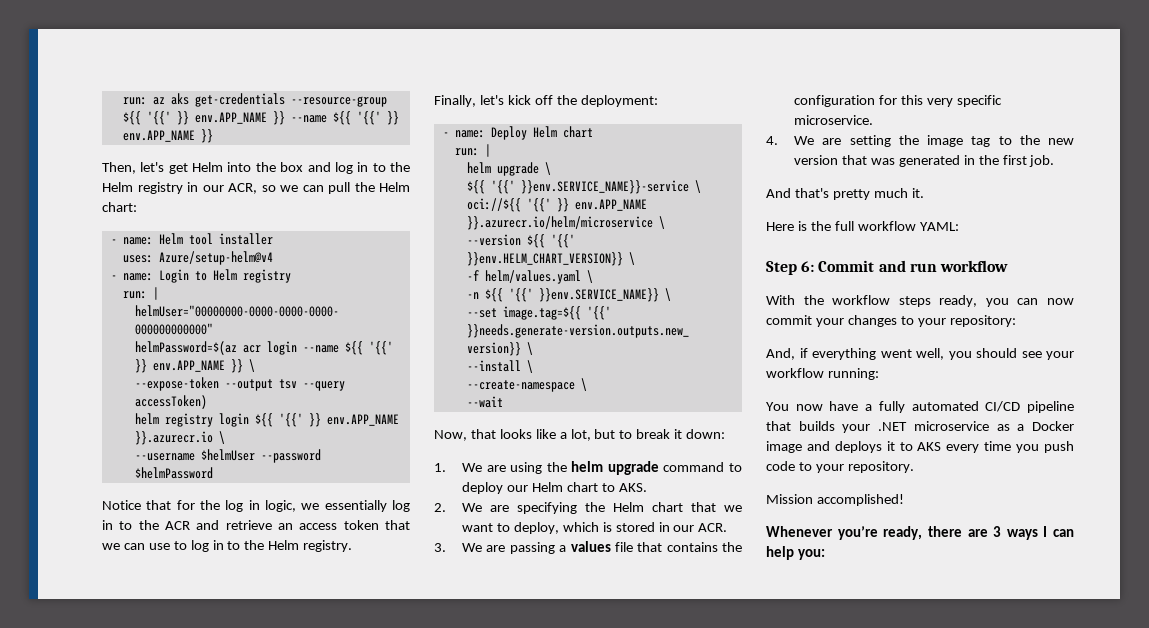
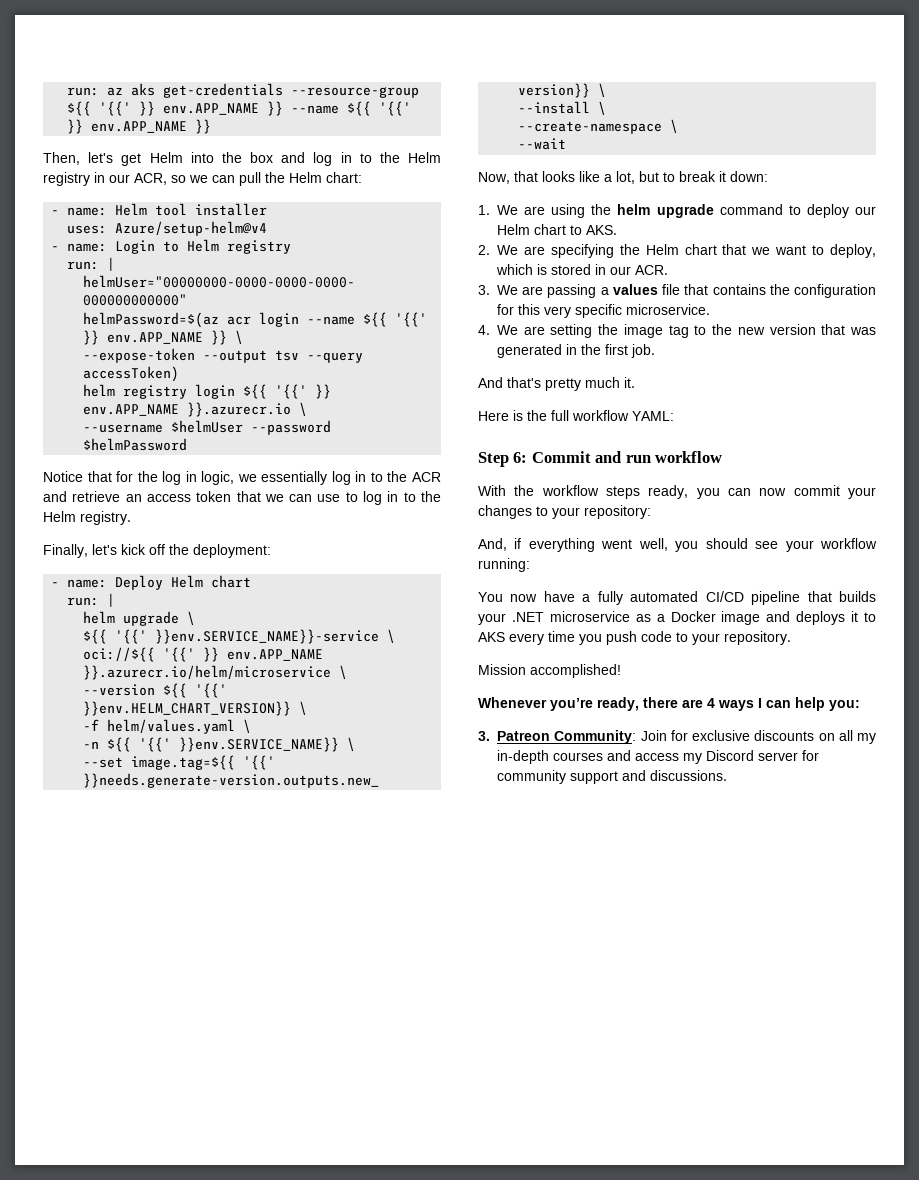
- Whenever you’re ready, there are 3 ways I can help you:
+ Whenever you’re ready, there are 4 ways I can help you:
+ 3. Patreon Community: Join for exclusive discounts on all my in-depth courses and access my Discord server for community support and discussions.

